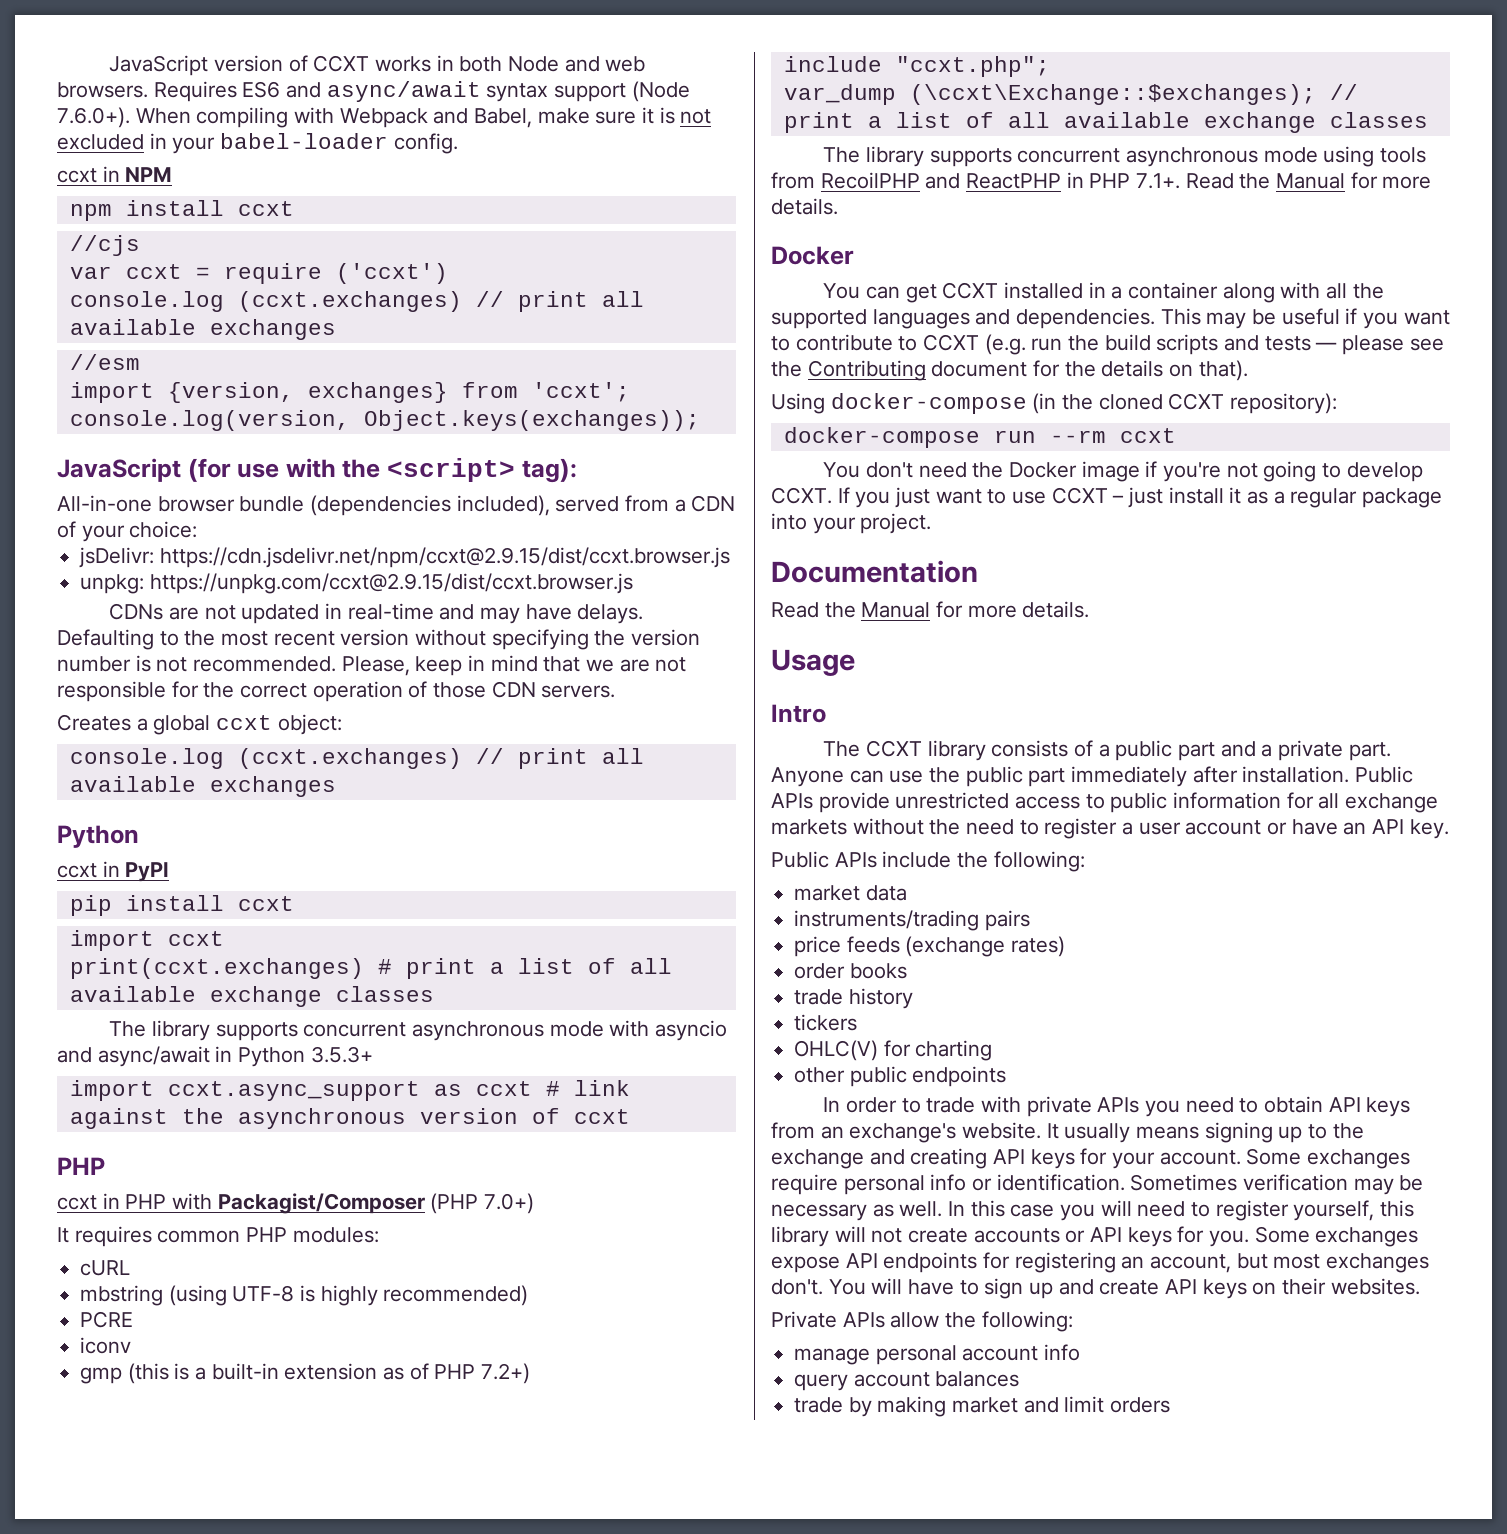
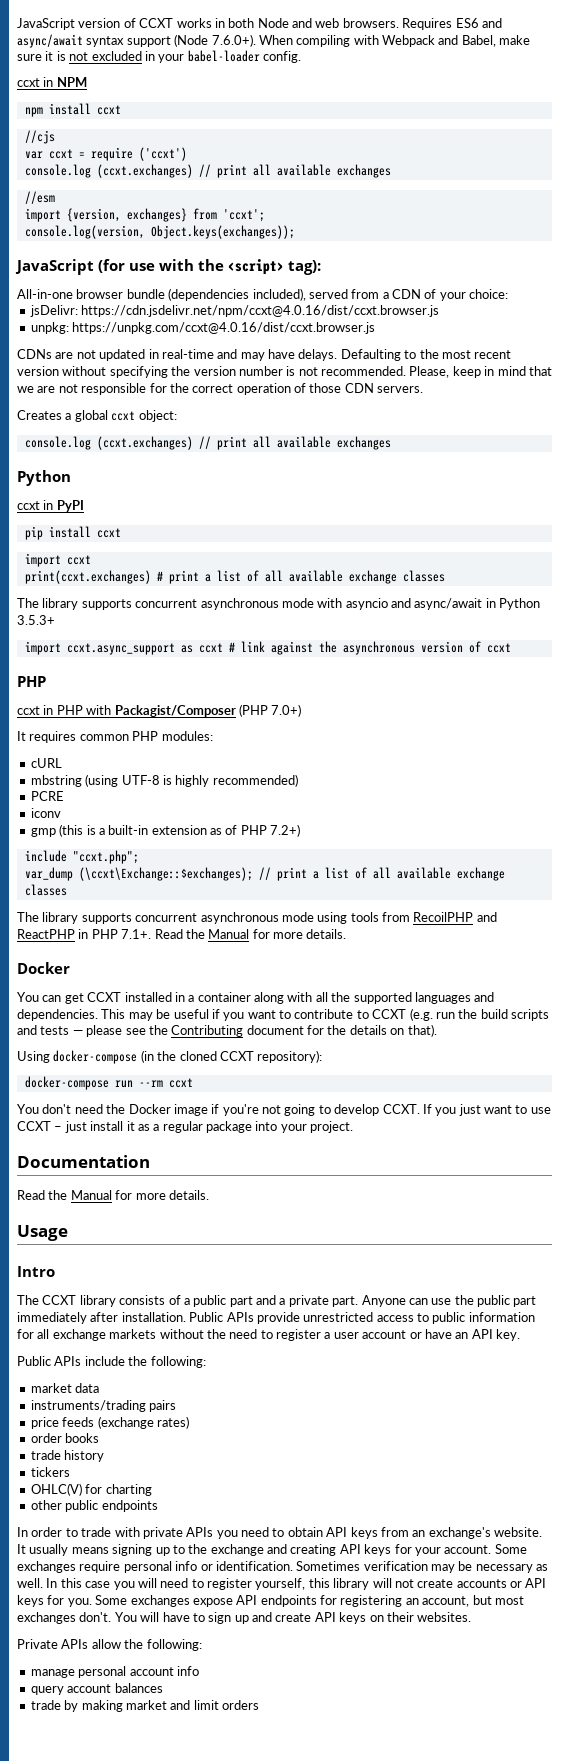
- jsDelivr: https://cdn.jsdelivr.net/npm/ccxt@2.9.15/dist/ccxt.browser.js
+ jsDelivr: https://cdn.jsdelivr.net/npm/ccxt@4.0.16/dist/ccxt.browser.js
- unpkg: https://unpkg.com/ccxt@2.9.15/dist/ccxt.browser.js
+ unpkg: https://unpkg.com/ccxt@4.0.16/dist/ccxt.browser.js

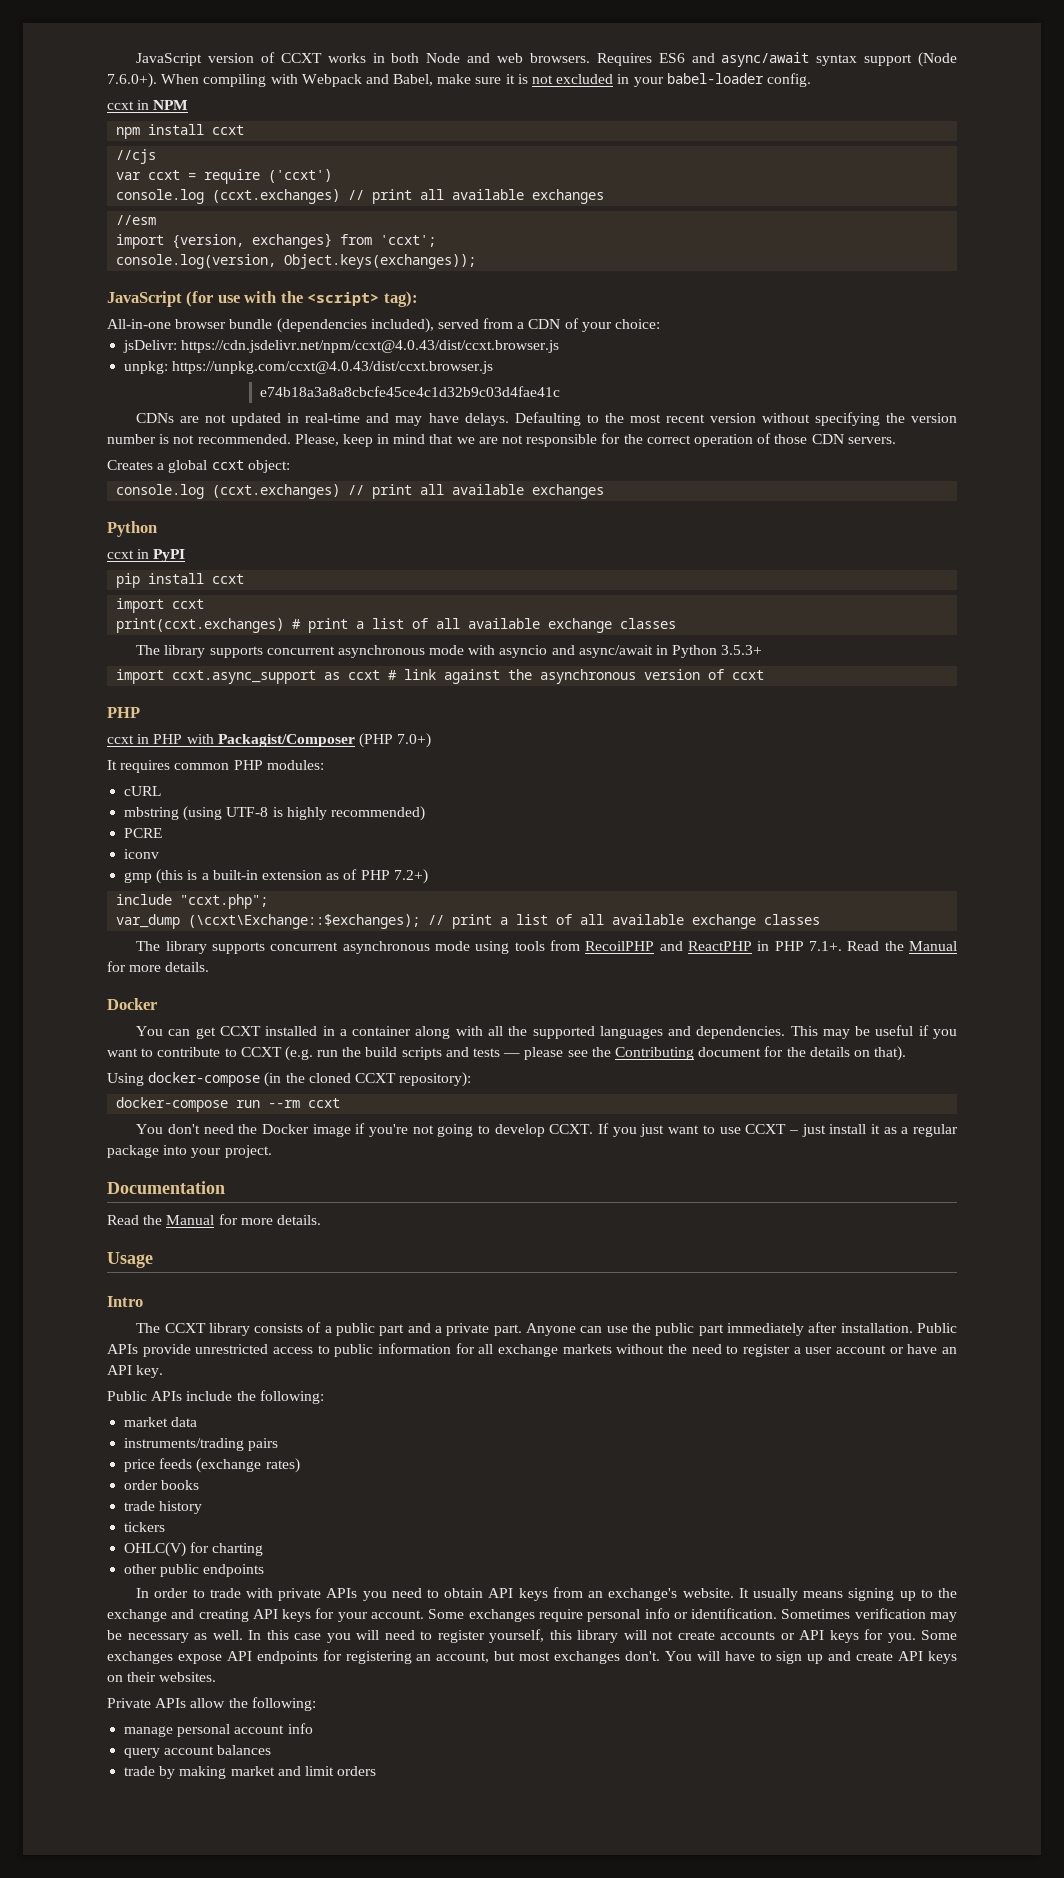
- jsDelivr: https://cdn.jsdelivr.net/npm/ccxt@4.0.16/dist/ccxt.browser.js
+ jsDelivr: https://cdn.jsdelivr.net/npm/ccxt@4.0.43/dist/ccxt.browser.js
- unpkg: https://unpkg.com/ccxt@4.0.16/dist/ccxt.browser.js
+ unpkg: https://unpkg.com/ccxt@4.0.43/dist/ccxt.browser.js
+ e74b18a3a8a8cbcfe45ce4c1d32b9c03d4fae41c

